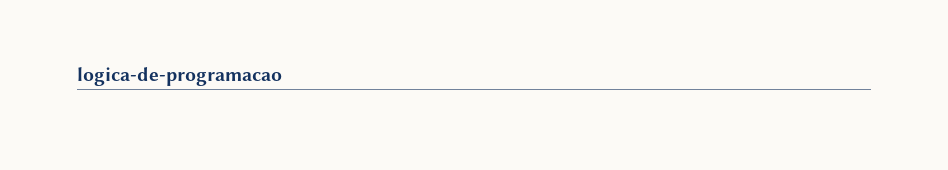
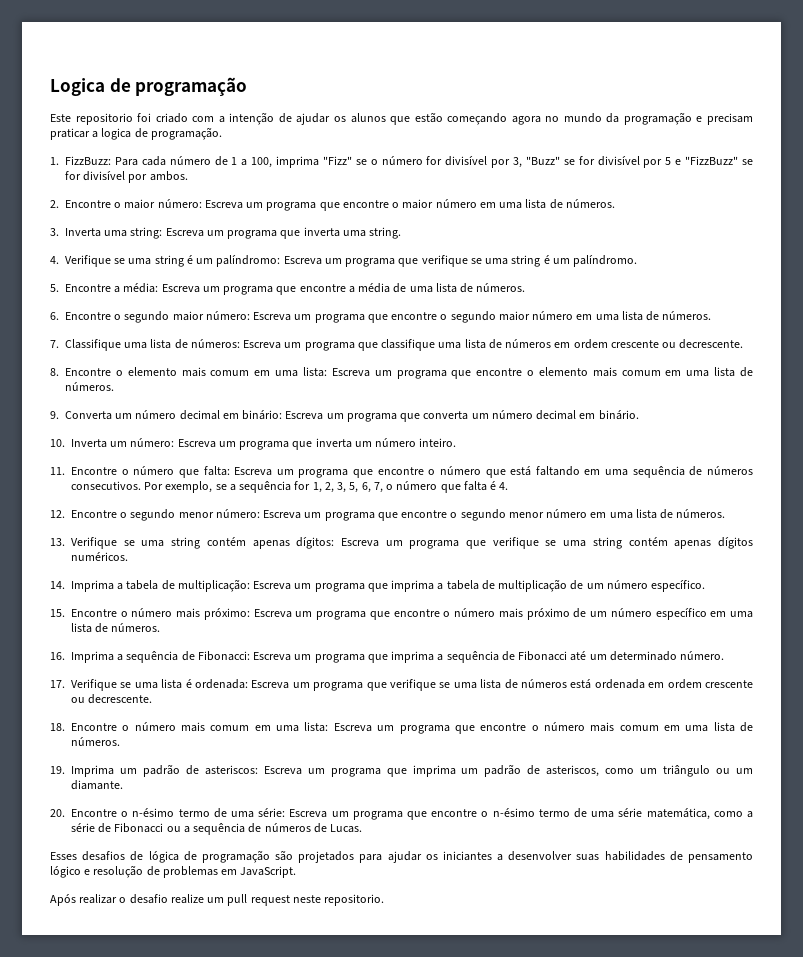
- logica-de-programacao
+ Logica de programação
+ Este repositorio foi criado com a intenção de ajudar os alunos que estão começando agora no mundo da programação e precisam praticar a logica de programação.
+ 1. FizzBuzz: Para cada número de 1 a 100, imprima "Fizz" se o número for divisível por 3, "Buzz" se for divisível por 5 e "FizzBuzz" se for divisível por ambos.
+ 2. Encontre o maior número: Escreva um programa que encontre o maior número em uma lista de números.
+ 3. Inverta uma string: Escreva um programa que inverta uma string.
+ 4. Verifique se uma string é um palíndromo: Escreva um programa que verifique se uma string é um palíndromo.
+ 5. Encontre a média: Escreva um programa que encontre a média de uma lista de números.
+ 6. Encontre o segundo maior número: Escreva um programa que encontre o segundo maior número em uma lista de números.
+ 7. Classifique uma lista de números: Escreva um programa que classifique uma lista de números em ordem crescente ou decrescente.
+ 8. Encontre o elemento mais comum em uma lista: Escreva um programa que encontre o elemento mais comum em uma lista de números.
+ 9. Converta um número decimal em binário: Escreva um programa que converta um número decimal em binário.
+ 10. Inverta um número: Escreva um programa que inverta um número inteiro.
+ 11. Encontre o número que falta: Escreva um programa que encontre o número que está faltando em uma sequência de números consecutivos. Por exemplo, se a sequência for 1, 2, 3, 5, 6, 7, o número que falta é 4.
+ 12. Encontre o segundo menor número: Escreva um programa que encontre o segundo menor número em uma lista de números.
+ 13. Verifique se uma string contém apenas dígitos: Escreva um programa que verifique se uma string contém apenas dígitos numéricos.
+ 14. Imprima a tabela de multiplicação: Escreva um programa que imprima a tabela de multiplicação de um número específico.
+ 15. Encontre o número mais próximo: Escreva um programa que encontre o número mais próximo de um número específico em uma lista de números.
+ 16. Imprima a sequência de Fibonacci: Escreva um programa que imprima a sequência de Fibonacci até um determinado número.
+ 17. Verifique se uma lista é ordenada: Escreva um programa que verifique se uma lista de números está ordenada em ordem crescente ou decrescente.
+ 18. Encontre o número mais comum em uma lista: Escreva um programa que encontre o número mais comum em uma lista de números.
+ 19. Imprima um padrão de asteriscos: Escreva um programa que imprima um padrão de asteriscos, como um triângulo ou um diamante.
+ 20. Encontre o n-ésimo termo de uma série: Escreva um programa que encontre o n-ésimo termo de uma série matemática, como a série de Fibonacci ou a sequência de números de Lucas.
+ Esses desafios de lógica de programação são projetados para ajudar os iniciantes a desenvolver suas habilidades de pensamento lógico e resolução de problemas em JavaScript.
+ Após realizar o desafio realize um pull request neste repositorio.

